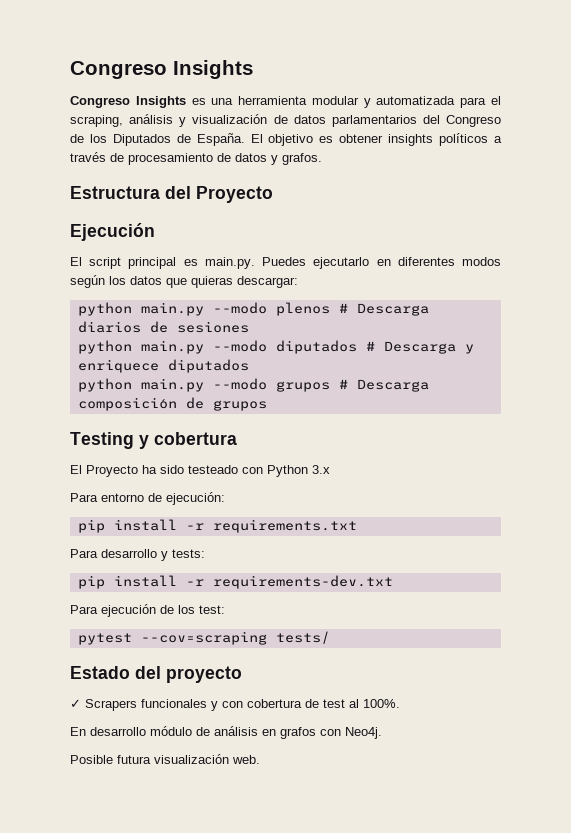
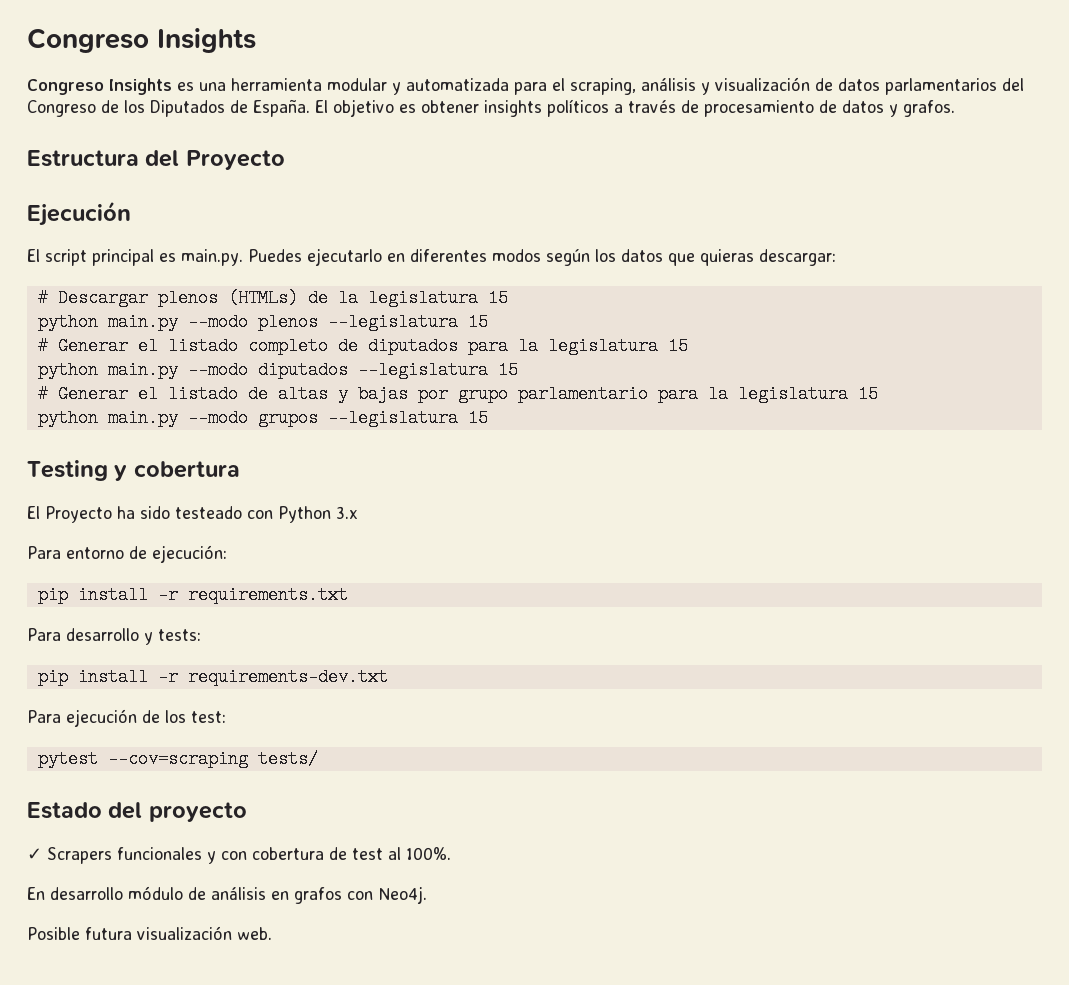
- python main.py --modo plenos # Descarga diarios de sesiones
- python main.py --modo diputados # Descarga y enriquece diputados
+ # Descargar plenos (HTMLs) de la legislatura 15
+ python main.py --modo plenos --legislatura 15
+ # Generar el listado completo de diputados para la legislatura 15
+ python main.py --modo diputados --legislatura 15
+ # Generar el listado de altas y bajas por grupo parlamentario para la legislatura 15
- python main.py --modo grupos # Descarga composición de grupos
+ python main.py --modo grupos --legislatura 15

